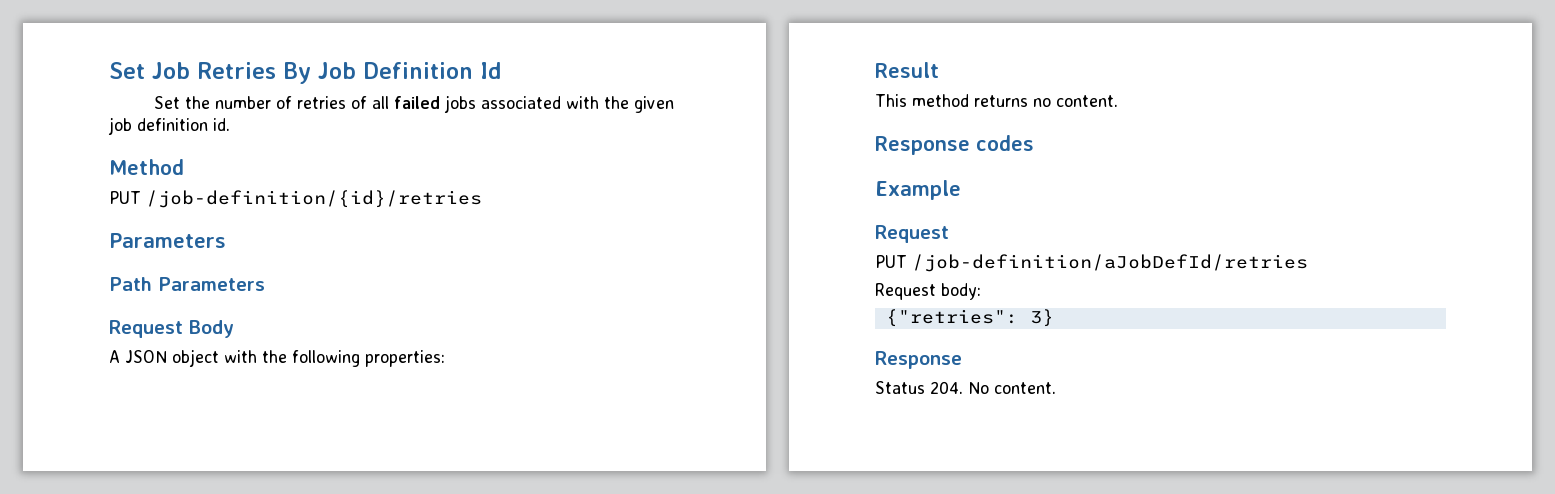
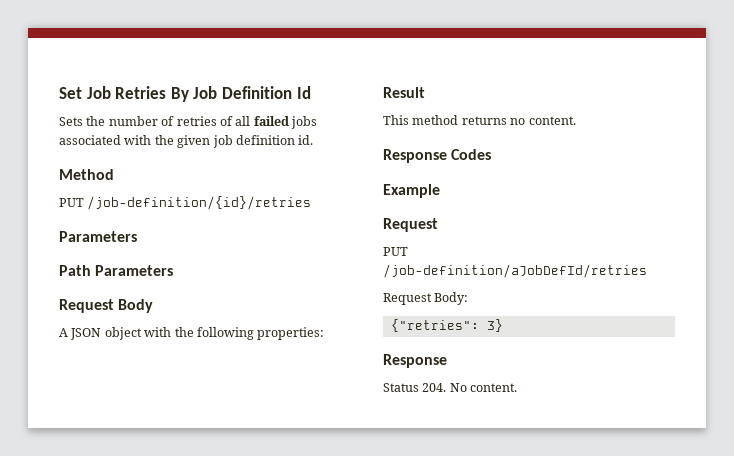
- Set the number of retries of all failed jobs associated with the given job definition id.
+ Sets the number of retries of all failed jobs associated with the given job definition id.
- Response codes
+ Response Codes
- Request body:
+ Request Body:

